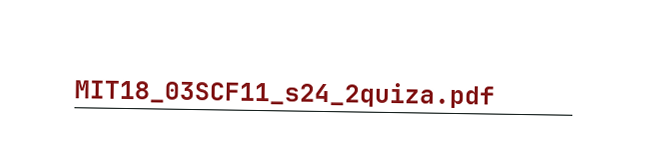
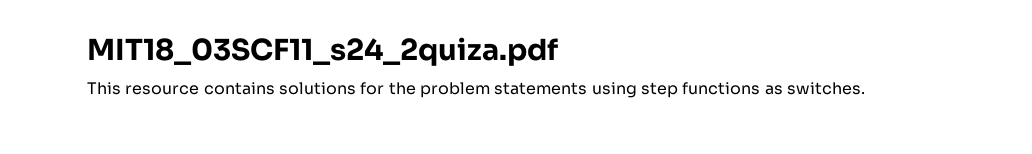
+ This resource contains solutions for the problem statements using step functions as switches.

